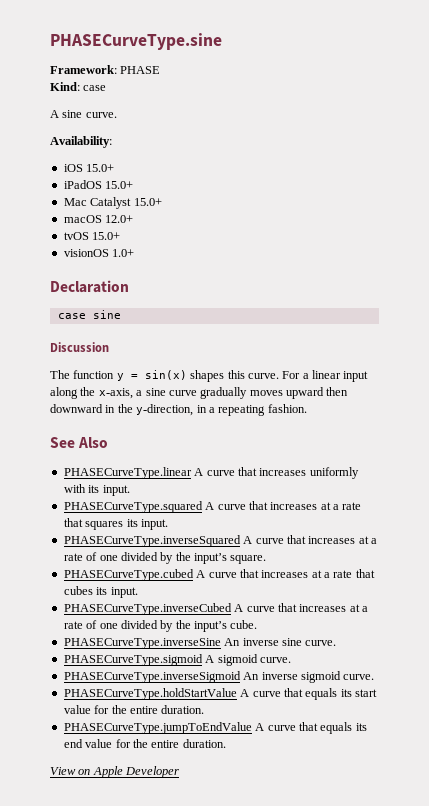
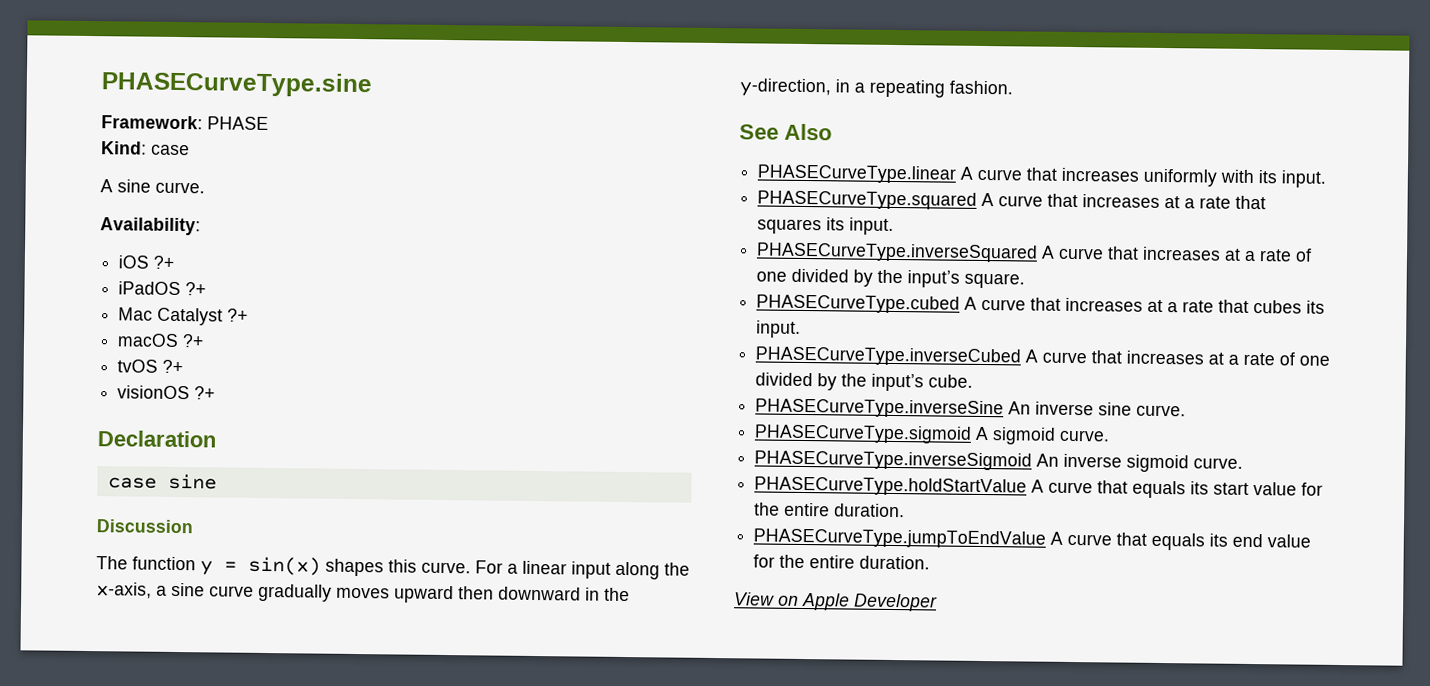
- iOS 15.0+
+ iOS ?+
- iPadOS 15.0+
+ iPadOS ?+
- Mac Catalyst 15.0+
+ Mac Catalyst ?+
- macOS 12.0+
+ macOS ?+
- tvOS 15.0+
+ tvOS ?+
- visionOS 1.0+
+ visionOS ?+

